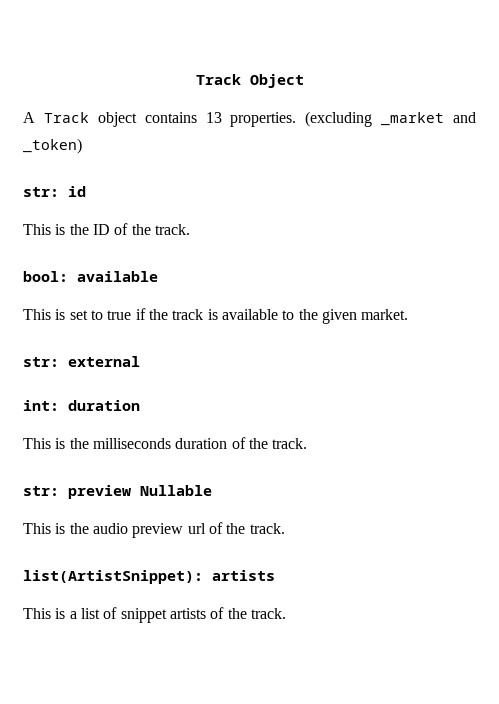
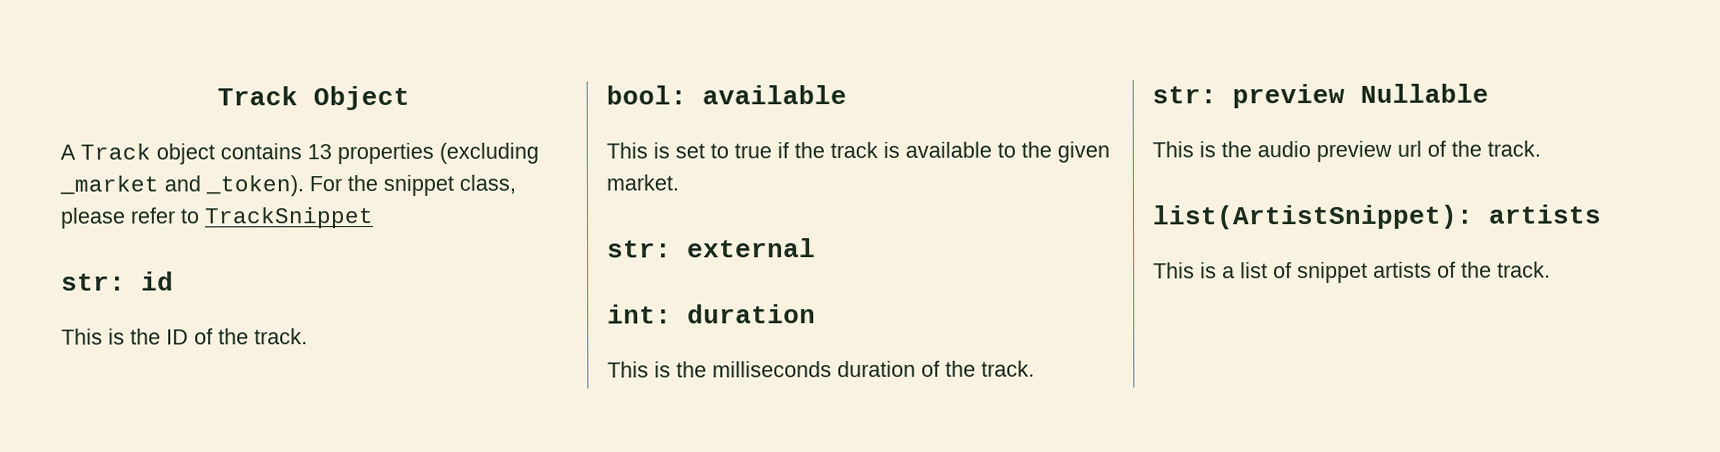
- A Track object contains 13 properties. (excluding _market and _token)
+ A Track object contains 13 properties (excluding _market and _token). For the snippet class, please refer to TrackSnippet

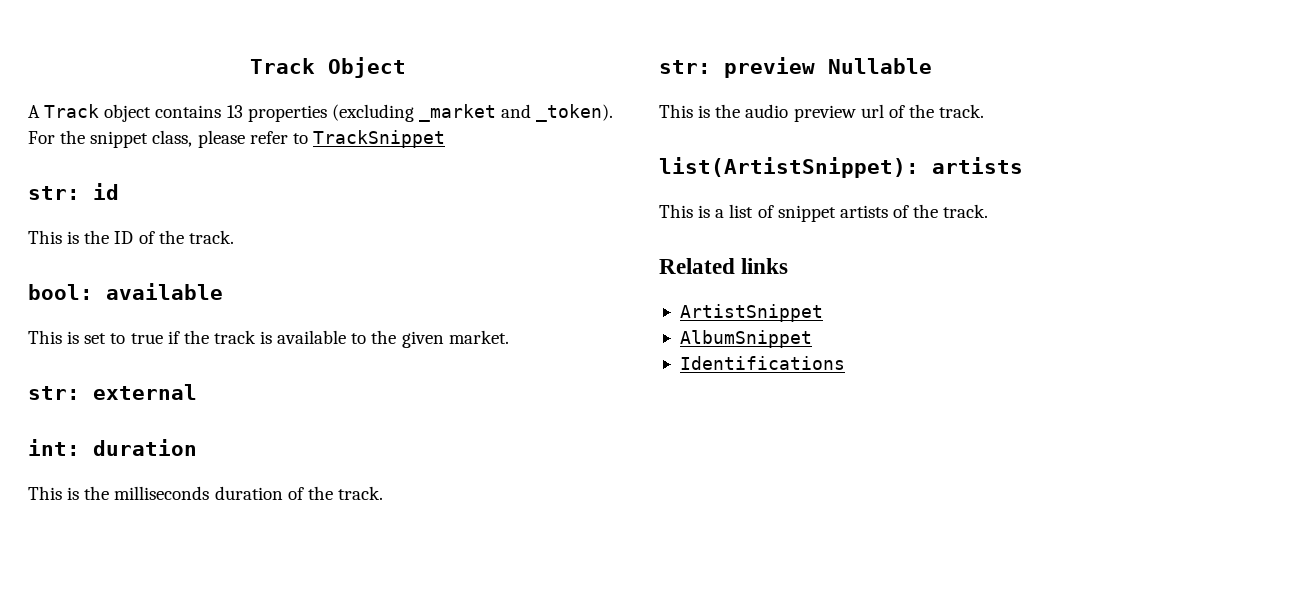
+ Related links
+ ArtistSnippet
+ AlbumSnippet
+ Identifications

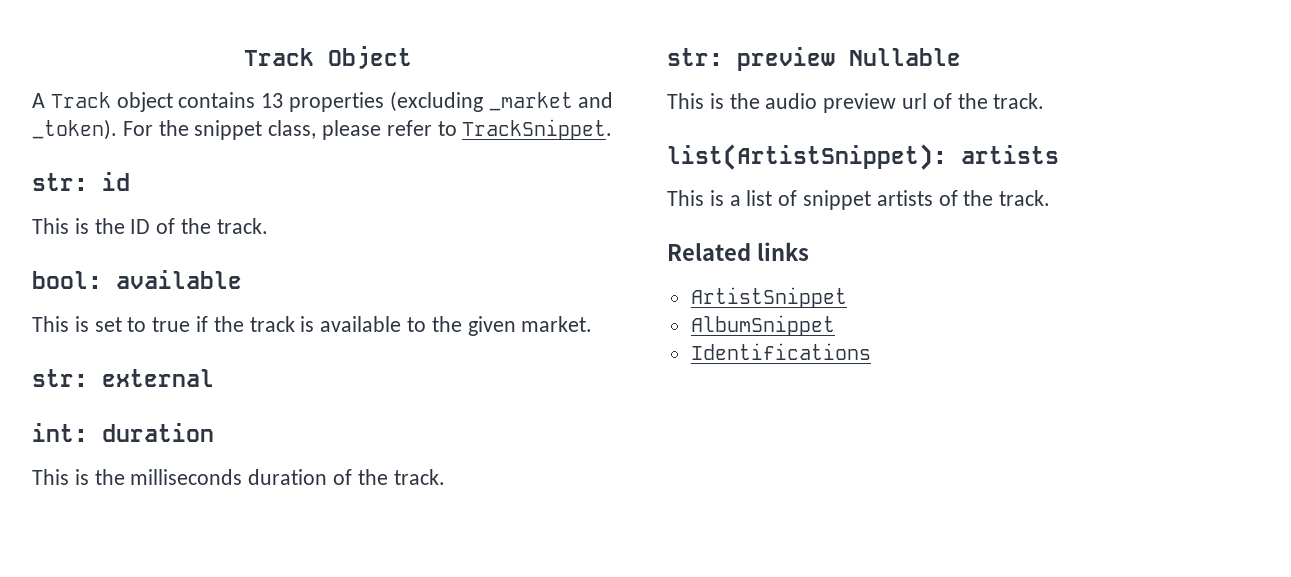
- For the snippet class, please refer to TrackSnippet
+ For the snippet class, please refer to TrackSnippet.

